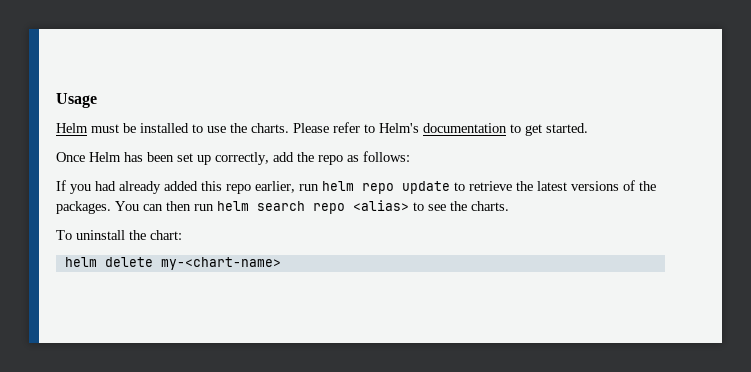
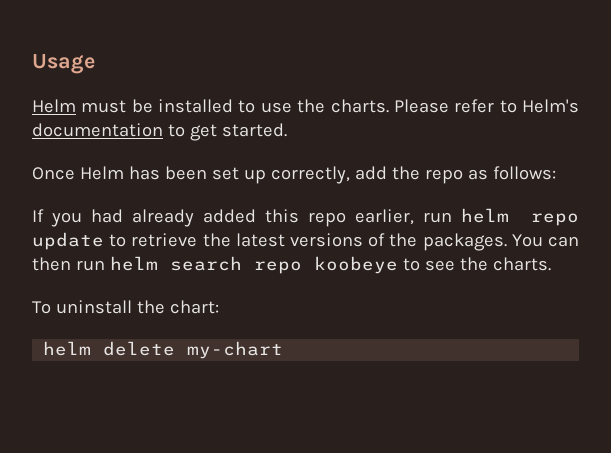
- You can then run helm search repo <alias> to see the charts.
+ You can then run helm search repo koobeye to see the charts.
- helm delete my-<chart-name>
+ helm delete my-chart

